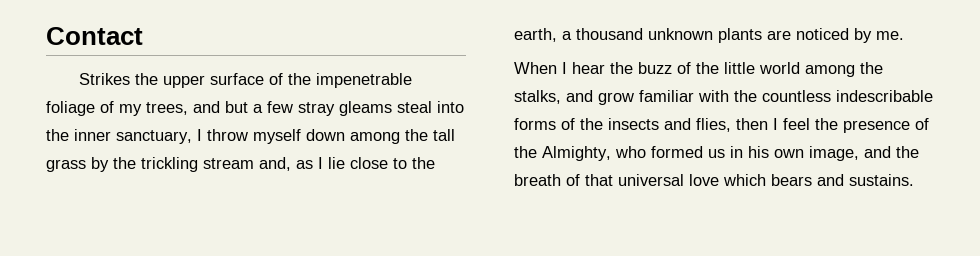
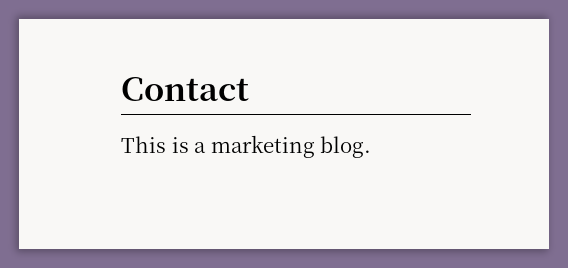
- Strikes the upper surface of the impenetrable foliage of my trees, and but a few stray gleams steal into the inner sanctuary, I throw myself down among the tall grass by the trickling stream and, as I lie close to the earth, a thousand unknown plants are noticed by me.
- When I hear the buzz of the little world among the stalks, and grow familiar with the countless indescribable forms of the insects and flies, then I feel the presence of the Almighty, who formed us in his own image, and the breath of that universal love which bears and sustains.
+ This is a marketing blog.

